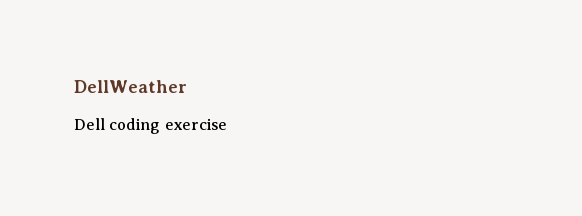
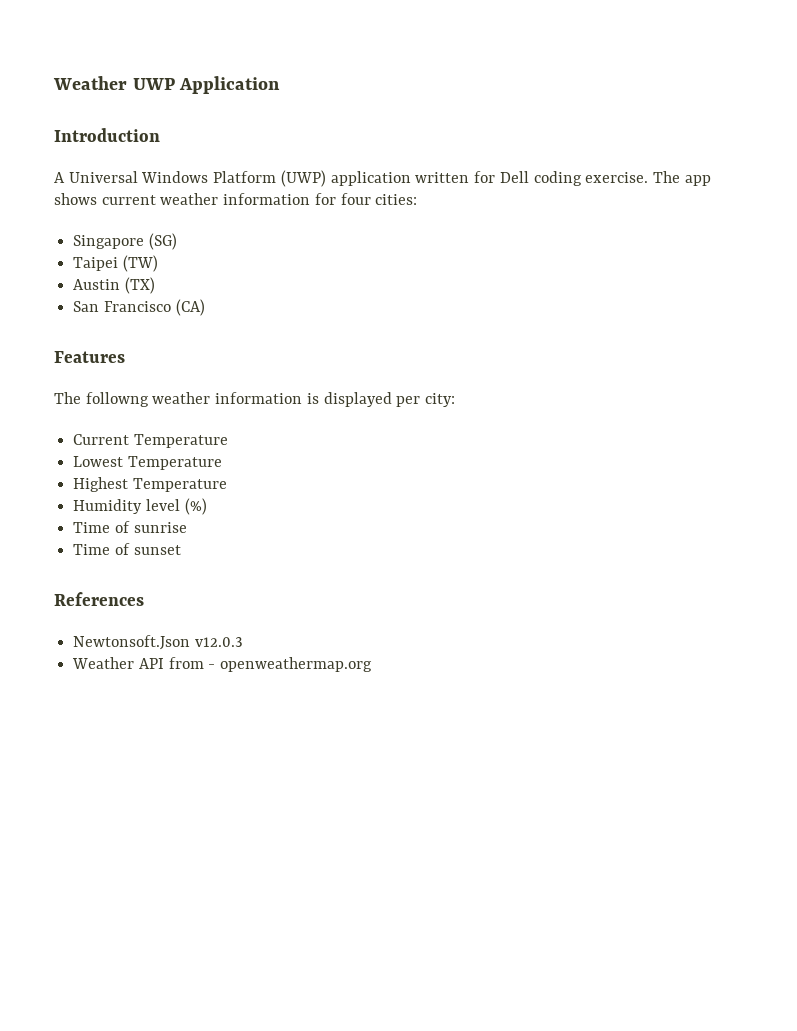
- DellWeather
- Dell coding exercise
+ Weather UWP Application
+ Introduction
+ A Universal Windows Platform (UWP) application written for Dell coding exercise. The app shows current weather information for four cities:
+ Singapore (SG)
+ Taipei (TW)
+ Austin (TX)
+ San Francisco (CA)
+ Features
+ The followng weather information is displayed per city:
+ Current Temperature
+ Lowest Temperature
+ Highest Temperature
+ Humidity level (%)
+ Time of sunrise
+ Time of sunset
+ References
+ Newtonsoft.Json v12.0.3
+ Weather API from - openweathermap.org

